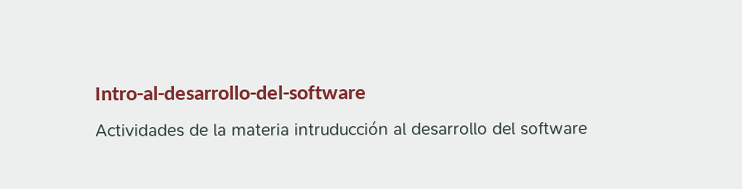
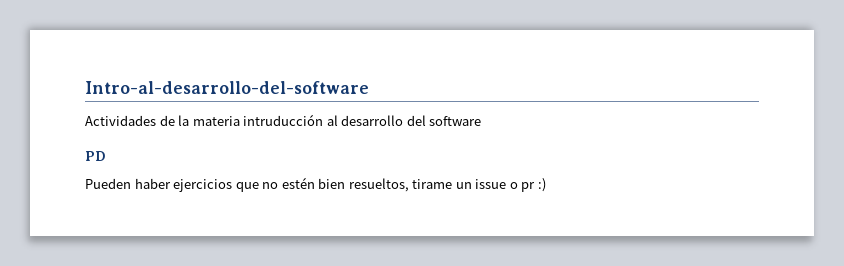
+ PD
+ Pueden haber ejercicios que no estén bien resueltos, tirame un issue o pr :)

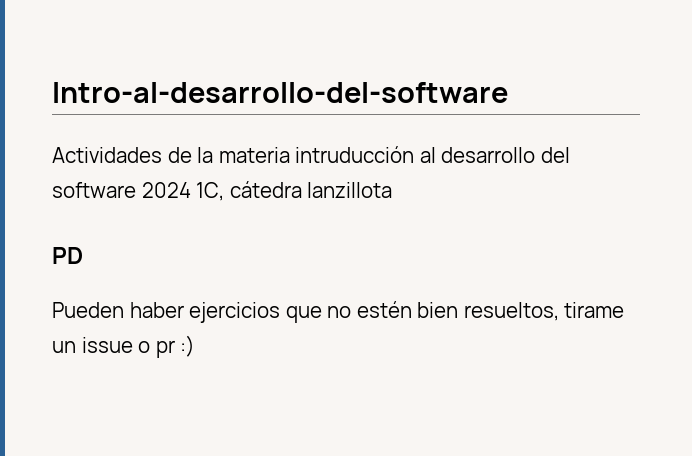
- Actividades de la materia intruducción al desarrollo del software
+ Actividades de la materia intruducción al desarrollo del software 2024 1C, cátedra lanzillota

